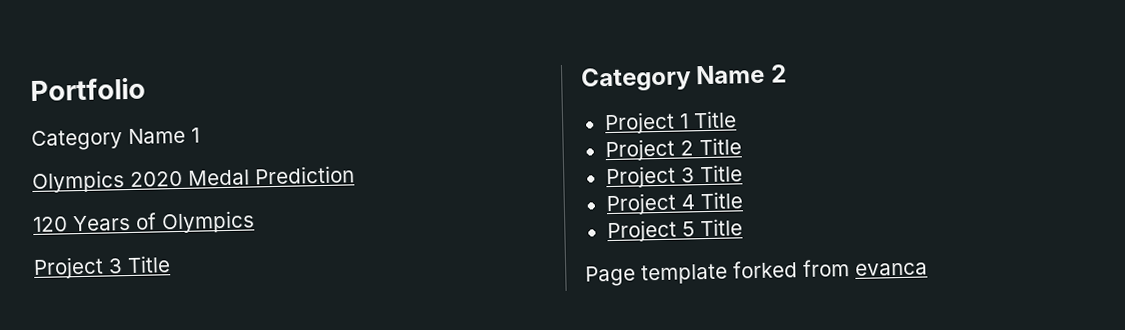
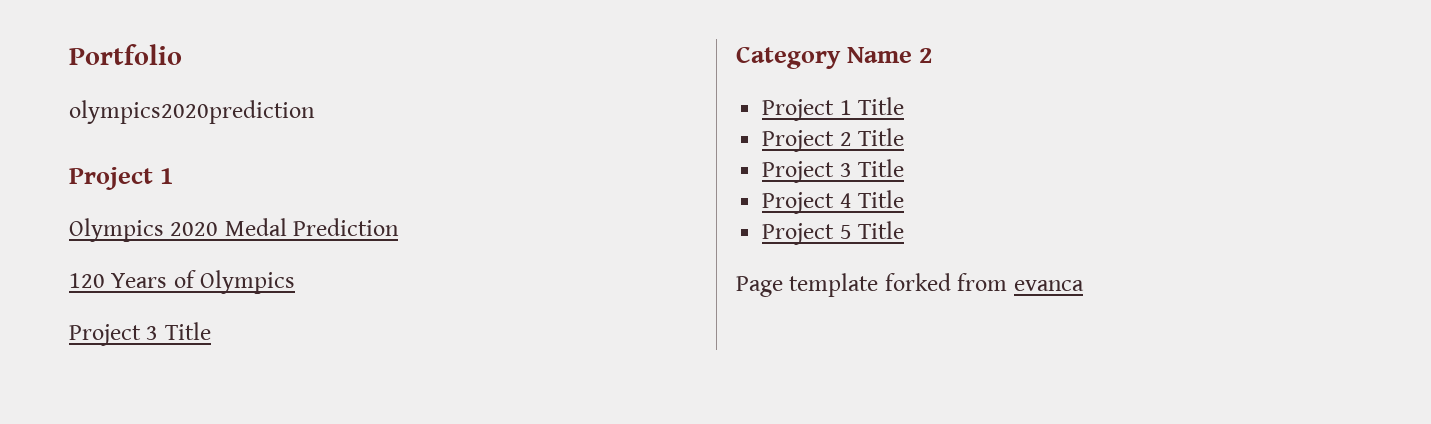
- Category Name 1
+ olympics2020prediction
+ Project 1

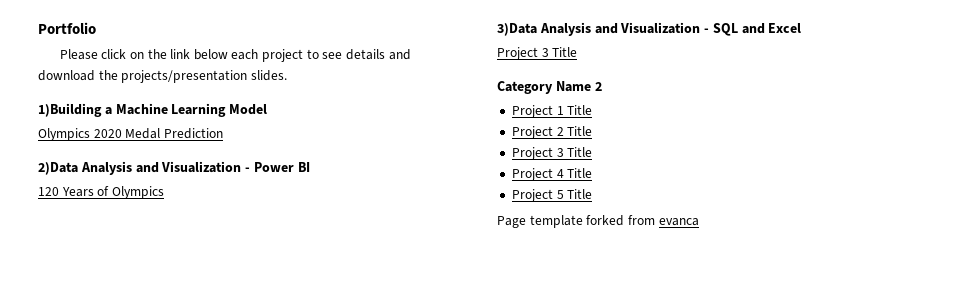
- olympics2020prediction
- Project 1
+ Please click on the link below each project to see details and download the projects/presentation slides.
+ 1)Building a Machine Learning Model
  Olympics 2020 Medal Prediction
+ 2)Data Analysis and Visualization - Power BI
  120 Years of Olympics
+ 3)Data Analysis and Visualization - SQL and Excel

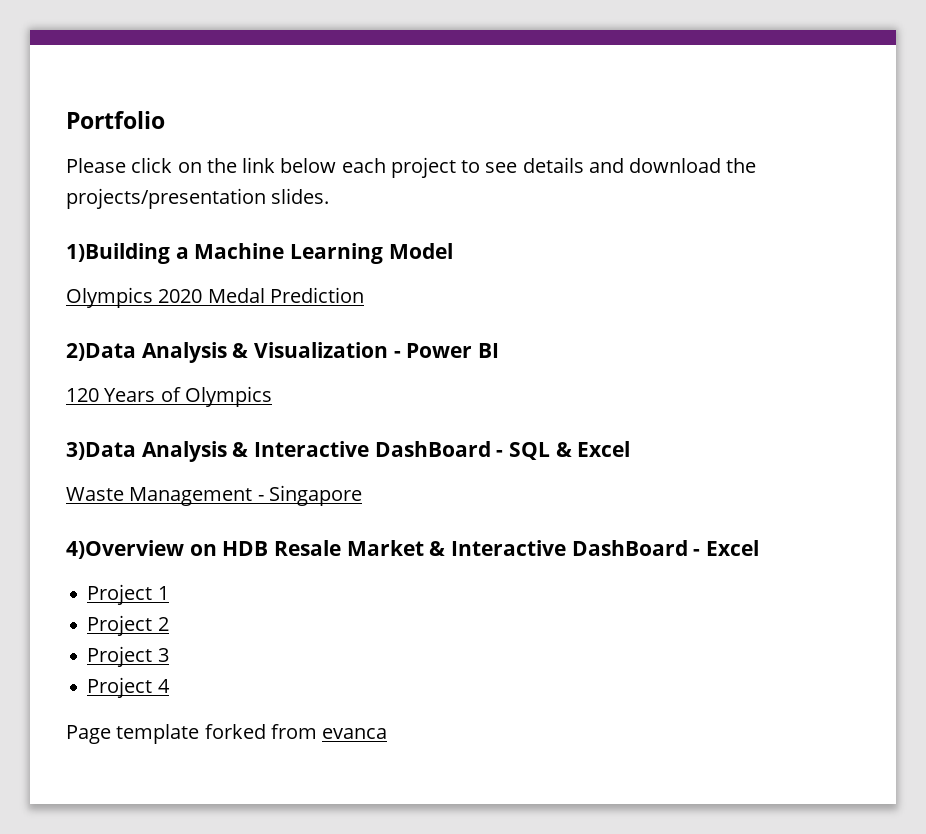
- 2)Data Analysis and Visualization - Power BI
+ 2)Data Analysis & Visualization - Power BI
- 3)Data Analysis and Visualization - SQL and Excel
- Project 3 Title
- Category Name 2
- Project 1 Title
- Project 2 Title
- Project 3 Title
+ 3)Data Analysis & Interactive DashBoard - SQL & Excel
+ Waste Management - Singapore
+ 4)Overview on HDB Resale Market & Interactive DashBoard - Excel
+ Project 1
+ Project 2
+ Project 3
- Project 4 Title
- Project 5 Title
+ Project 4

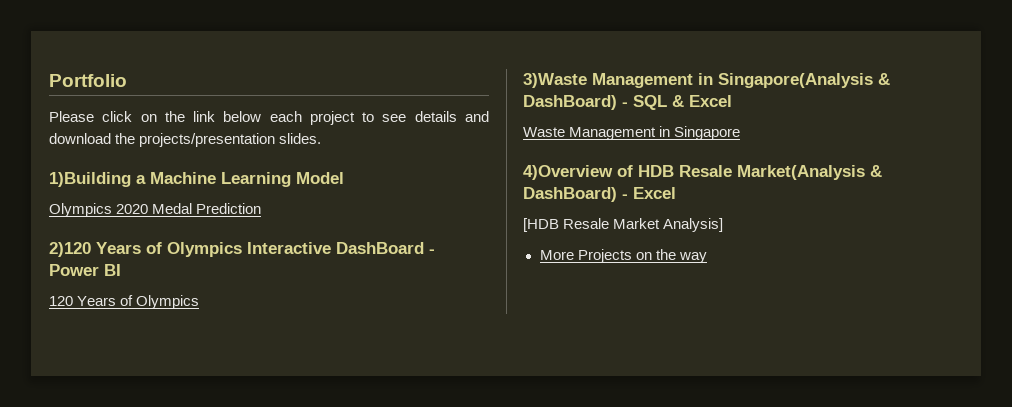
- 2)Data Analysis & Visualization - Power BI
+ 2)120 Years of Olympics Interactive DashBoard - Power BI
- 3)Data Analysis & Interactive DashBoard - SQL & Excel
+ 3)Waste Management in Singapore(Analysis & DashBoard) - SQL & Excel
- Waste Management - Singapore
+ Waste Management in Singapore
- 4)Overview on HDB Resale Market & Interactive DashBoard - Excel
- Project 1
- Project 2
- Project 3
- Project 4
- Page template forked from evanca
+ 4)Overview of HDB Resale Market(Analysis & DashBoard) - Excel
+ [HDB Resale Market Analysis]
+ More Projects on the way

